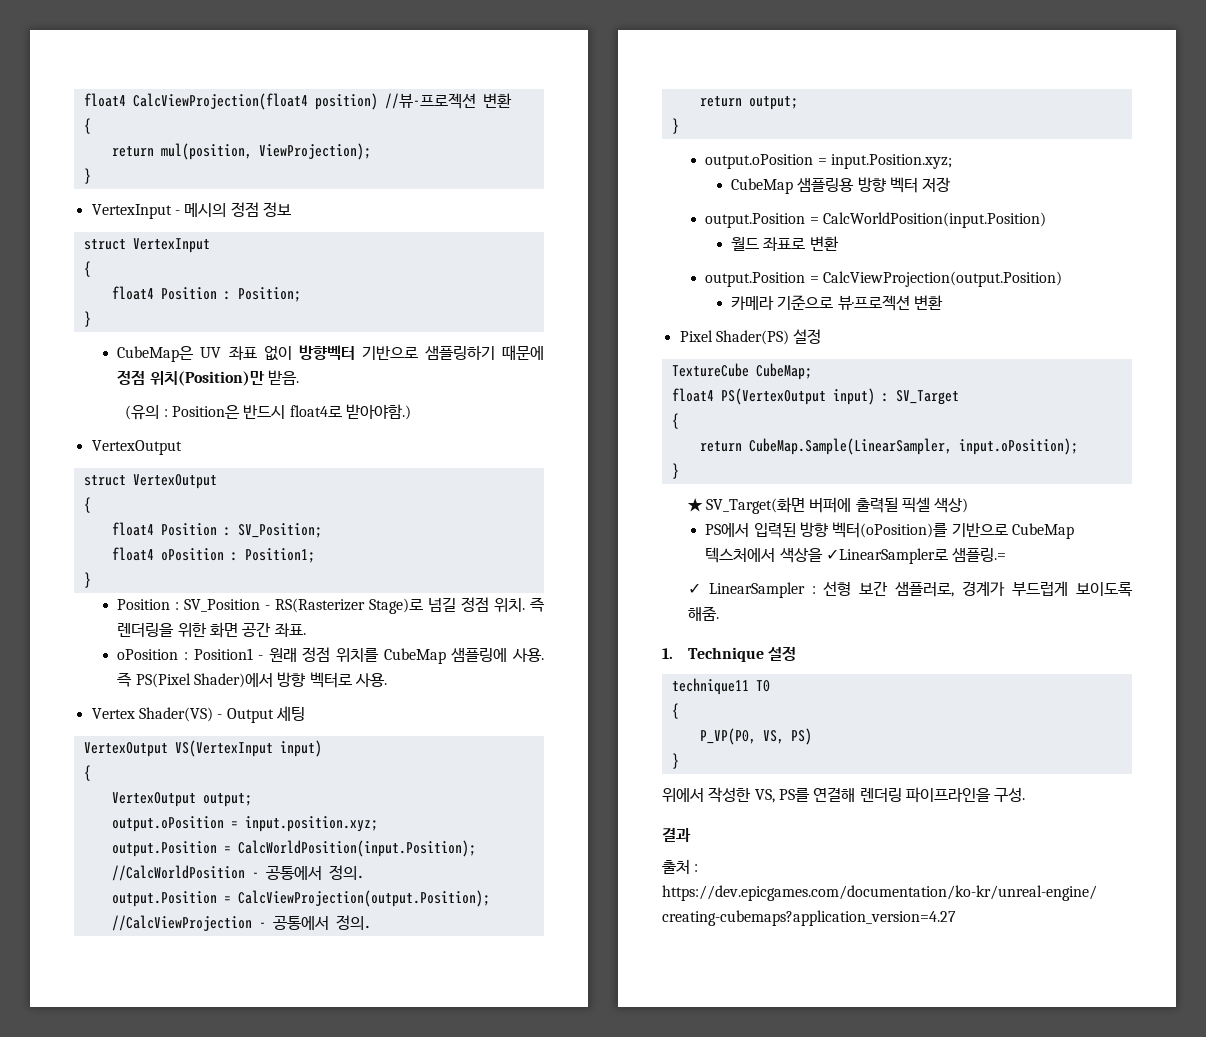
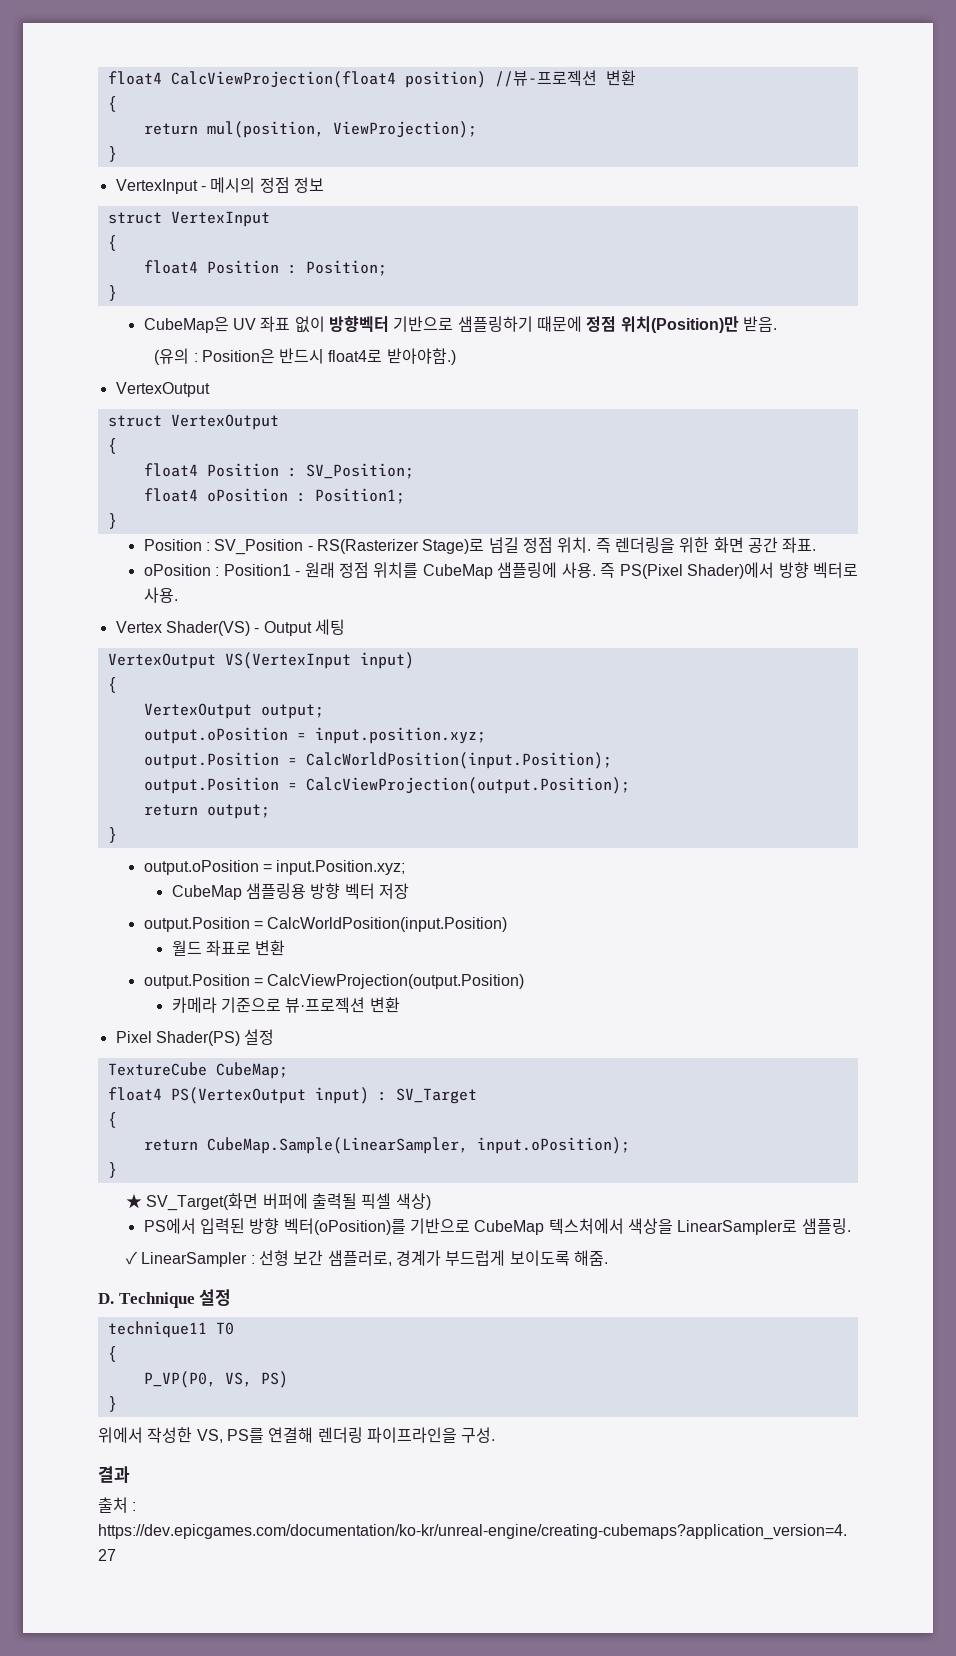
- output.Position = CalcWorldPosition(input.Position); //CalcWorldPosition - 공통에서 정의.
+ output.Position = CalcWorldPosition(input.Position);
- output.Position = CalcViewProjection(output.Position); //CalcViewProjection - 공통에서 정의.
+ output.Position = CalcViewProjection(output.Position);
- PS에서 입력된 방향 벡터(oPosition)를 기반으로 CubeMap 텍스처에서 색상을 ✓LinearSampler로 샘플링.=
+ PS에서 입력된 방향 벡터(oPosition)를 기반으로 CubeMap 텍스처에서 색상을 LinearSampler로 샘플링.
- 1. Technique 설정
+ D. Technique 설정

